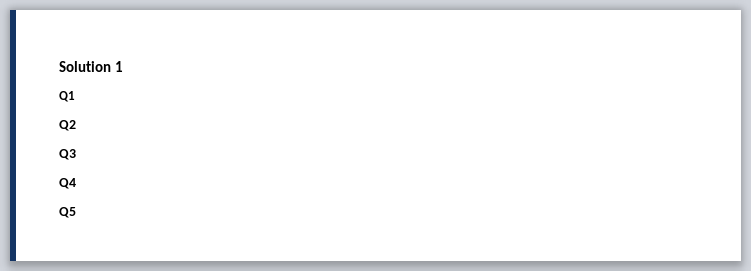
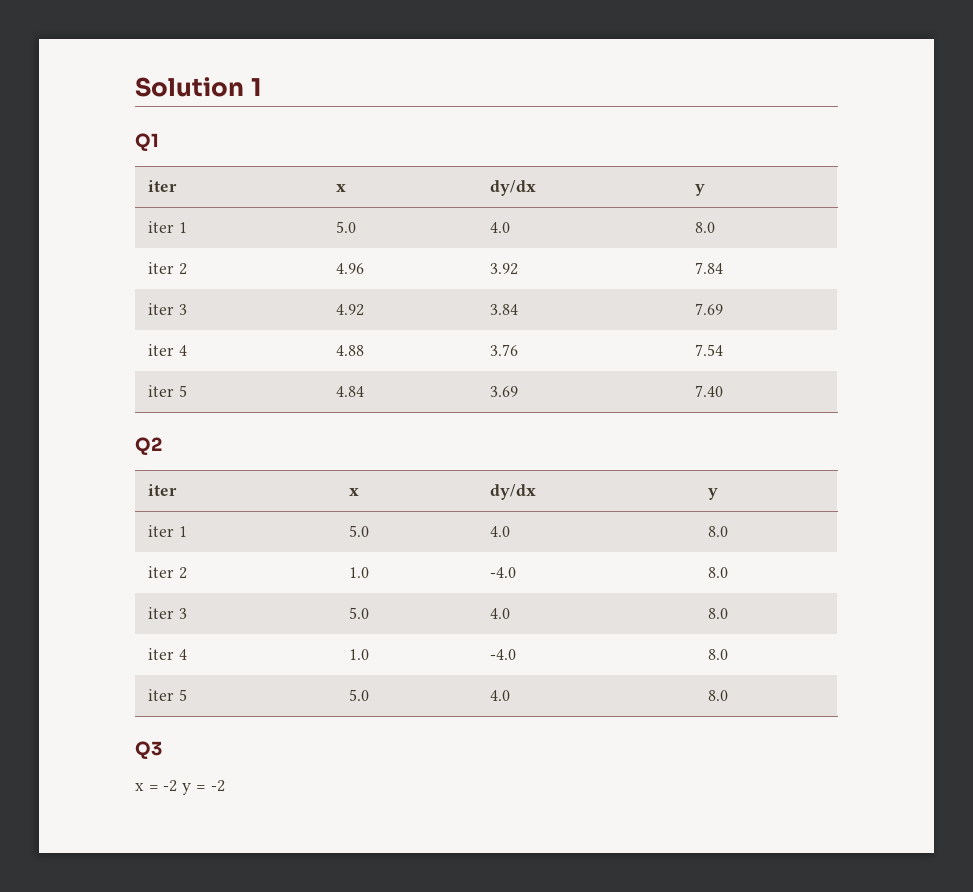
  Q1
+ iter | x | dy/dx | y
+ iter 1 | 5.0 | 4.0 | 8.0
+ iter 2 | 4.96 | 3.92 | 7.84
+ iter 3 | 4.92 | 3.84 | 7.69
+ iter 4 | 4.88 | 3.76 | 7.54
+ iter 5 | 4.84 | 3.69 | 7.40
  Q2
+ iter | x | dy/dx | y
+ iter 1 | 5.0 | 4.0 | 8.0
+ iter 2 | 1.0 | -4.0 | 8.0
+ iter 3 | 5.0 | 4.0 | 8.0
+ iter 4 | 1.0 | -4.0 | 8.0
+ iter 5 | 5.0 | 4.0 | 8.0
  Q3
- Q4
- Q5
+ x = -2 y = -2

